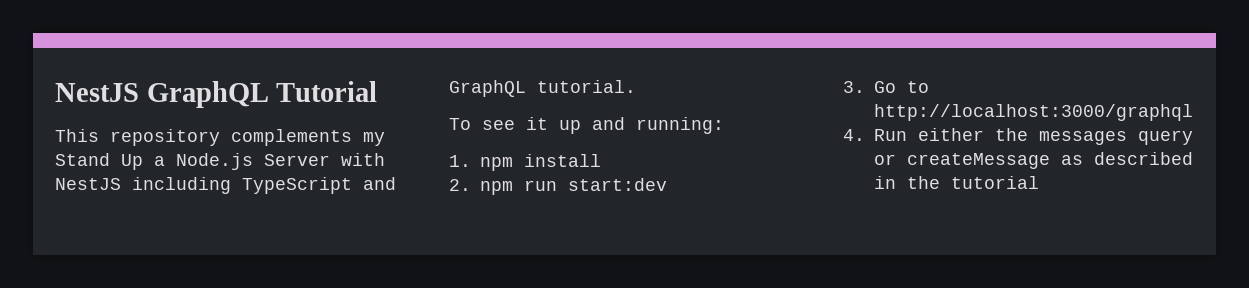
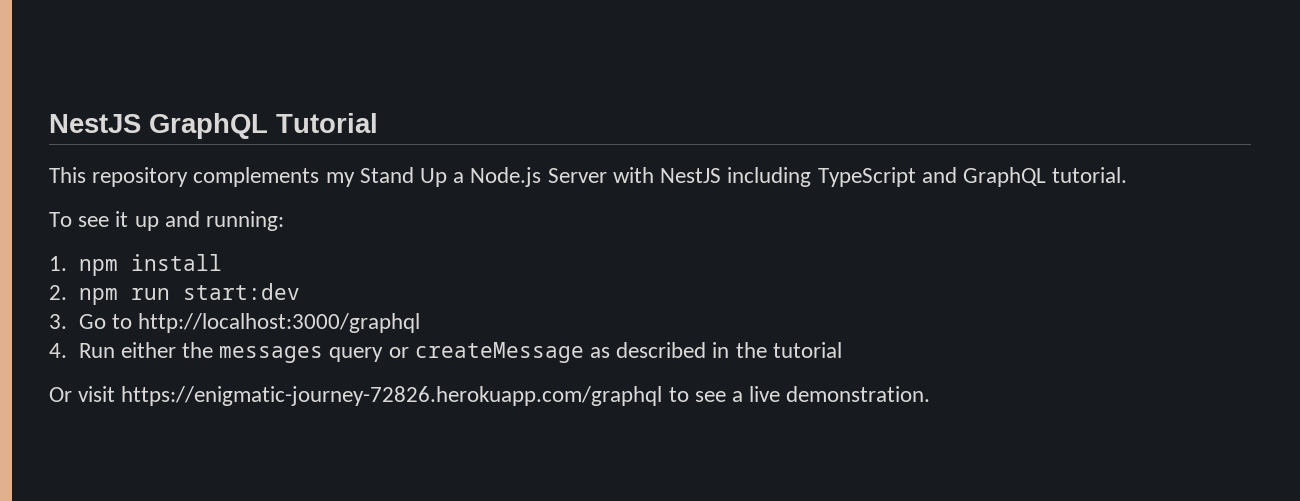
+ Or visit https://enigmatic-journey-72826.herokuapp.com/graphql to see a live demonstration.

